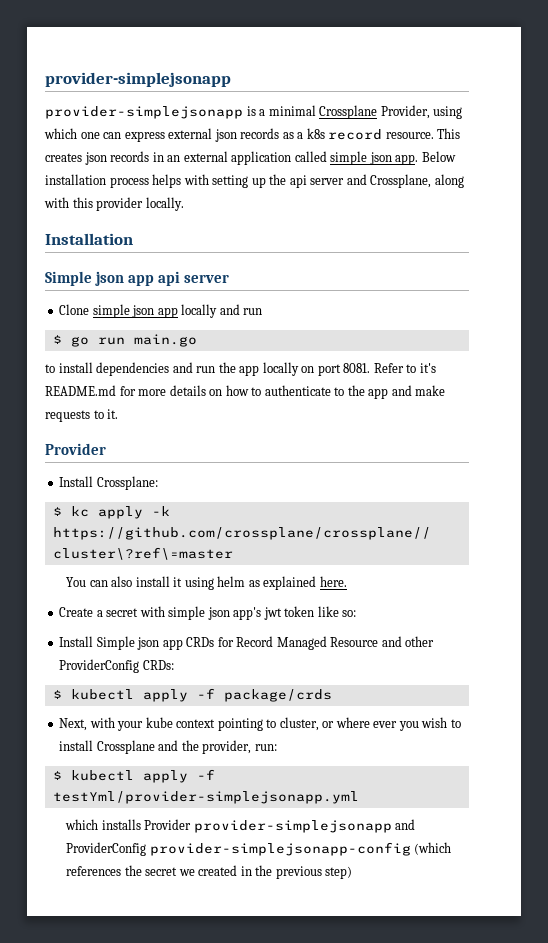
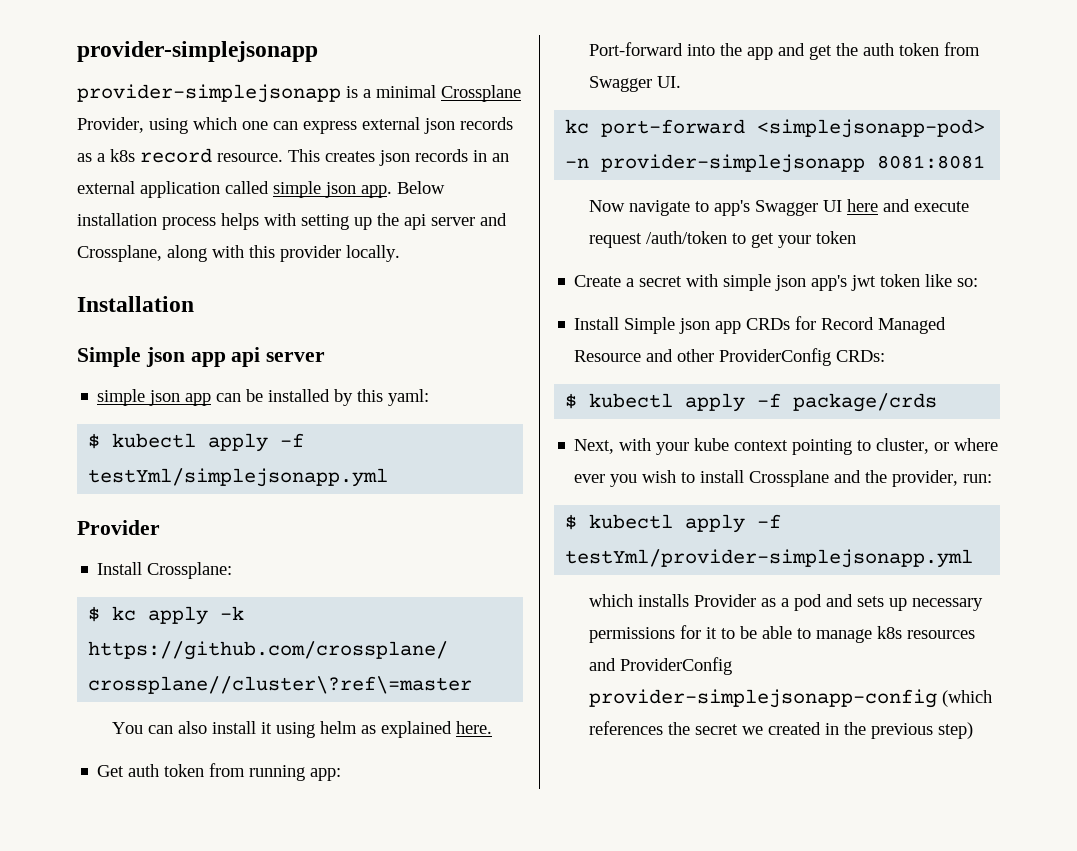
- Clone simple json app locally and run
- $ go run main.go
- to install dependencies and run the app locally on port 8081. Refer to it's README.md for more details on how to authenticate to the app and make requests to it.
+ simple json app can be installed by this yaml:
+ $ kubectl apply -f testYml/simplejsonapp.yml
+ Get auth token from running app:
+ Port-forward into the app and get the auth token from Swagger UI.
+ kc port-forward <simplejsonapp-pod> -n provider-simplejsonapp 8081:8081
+ Now navigate to app's Swagger UI here and execute request /auth/token to get your token
- which installs Provider provider-simplejsonapp and ProviderConfig provider-simplejsonapp-config (which references the secret we created in the previous step)
+ which installs Provider as a pod and sets up necessary permissions for it to be able to manage k8s resources and ProviderConfig provider-simplejsonapp-config (which references the secret we created in the previous step)

